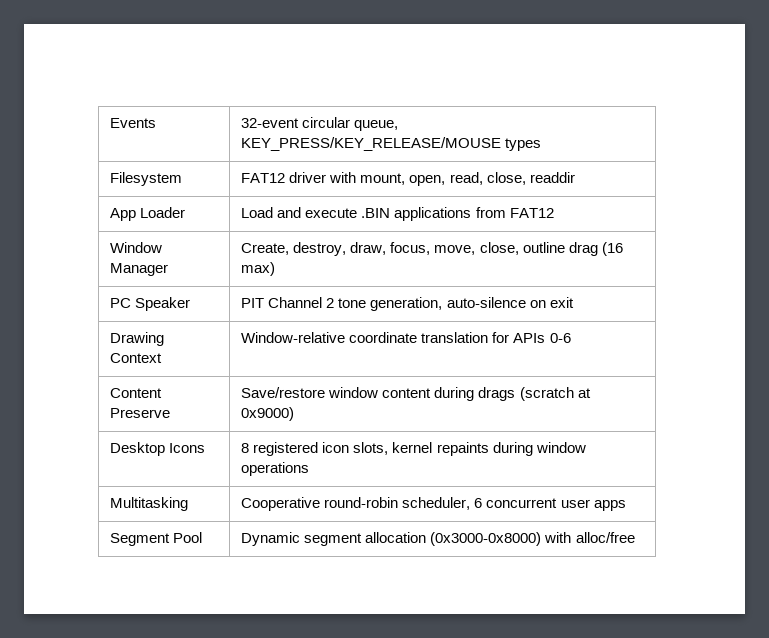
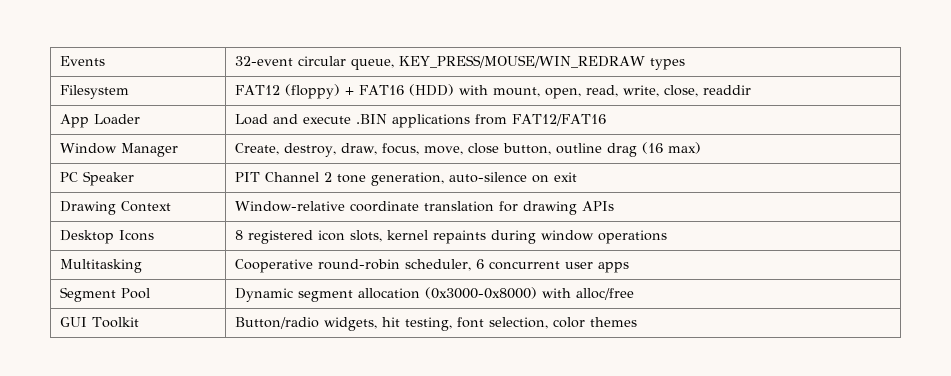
- Events | 32-event circular queue, KEY_PRESS/KEY_RELEASE/MOUSE types
+ Events | 32-event circular queue, KEY_PRESS/MOUSE/WIN_REDRAW types
- Filesystem | FAT12 driver with mount, open, read, close, readdir
+ Filesystem | FAT12 (floppy) + FAT16 (HDD) with mount, open, read, write, close, readdir
- App Loader | Load and execute .BIN applications from FAT12
+ App Loader | Load and execute .BIN applications from FAT12/FAT16
- Window Manager | Create, destroy, draw, focus, move, close, outline drag (16 max)
+ Window Manager | Create, destroy, draw, focus, move, close button, outline drag (16 max)
- Drawing Context | Window-relative coordinate translation for APIs 0-6
- Content Preserve | Save/restore window content during drags (scratch at 0x9000)
+ Drawing Context | Window-relative coordinate translation for drawing APIs
+ GUI Toolkit | Button/radio widgets, hit testing, font selection, color themes

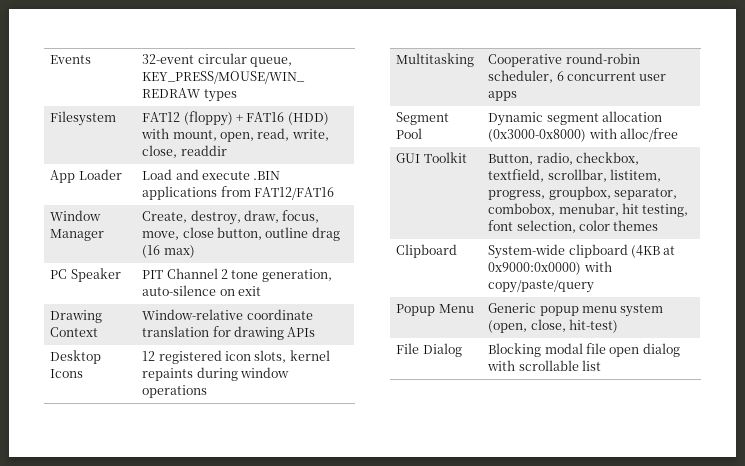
- Desktop Icons | 8 registered icon slots, kernel repaints during window operations
+ Desktop Icons | 12 registered icon slots, kernel repaints during window operations
- GUI Toolkit | Button/radio widgets, hit testing, font selection, color themes
+ GUI Toolkit | Button, radio, checkbox, textfield, scrollbar, listitem, progress, groupbox, separator, combobox, menubar, hit testing, font selection, color themes
+ Clipboard | System-wide clipboard (4KB at 0x9000:0x0000) with copy/paste/query
+ Popup Menu | Generic popup menu system (open, close, hit-test)
+ File Dialog | Blocking modal file open dialog with scrollable list

